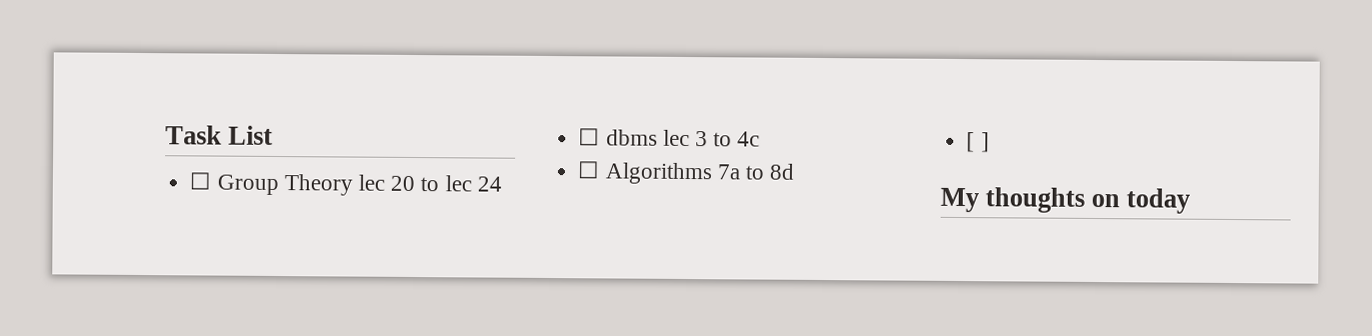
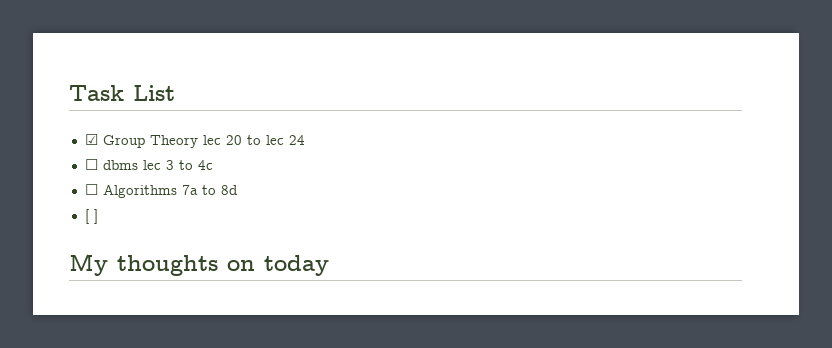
- ☐ Group Theory lec 20 to lec 24
+ ☑ Group Theory lec 20 to lec 24

